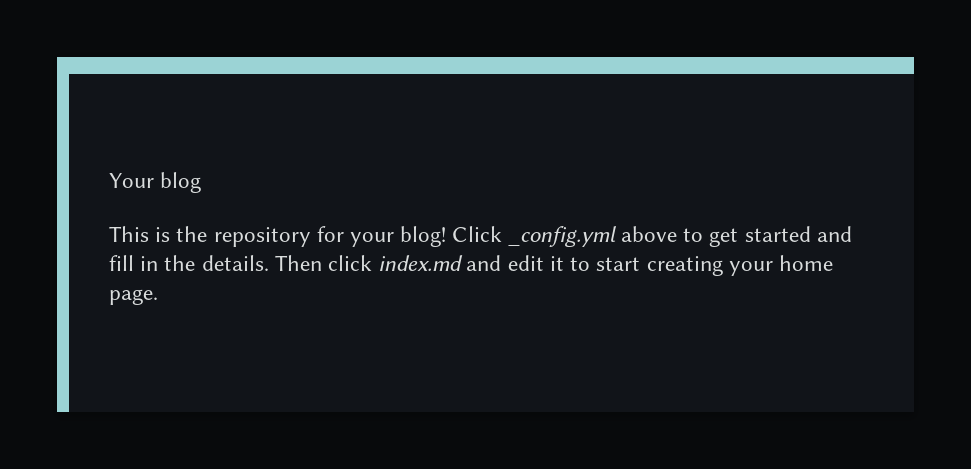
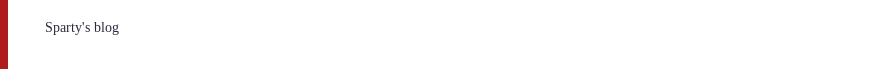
- Your blog
+ Sparty's blog
- This is the repository for your blog! Click _config.yml above to get started and fill in the details. Then click index.md and edit it to start creating your home page.

